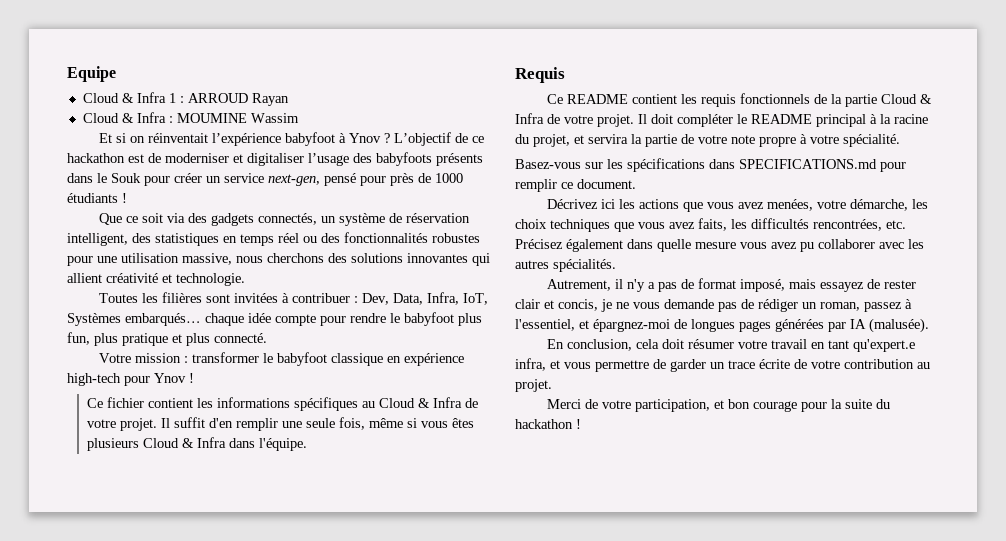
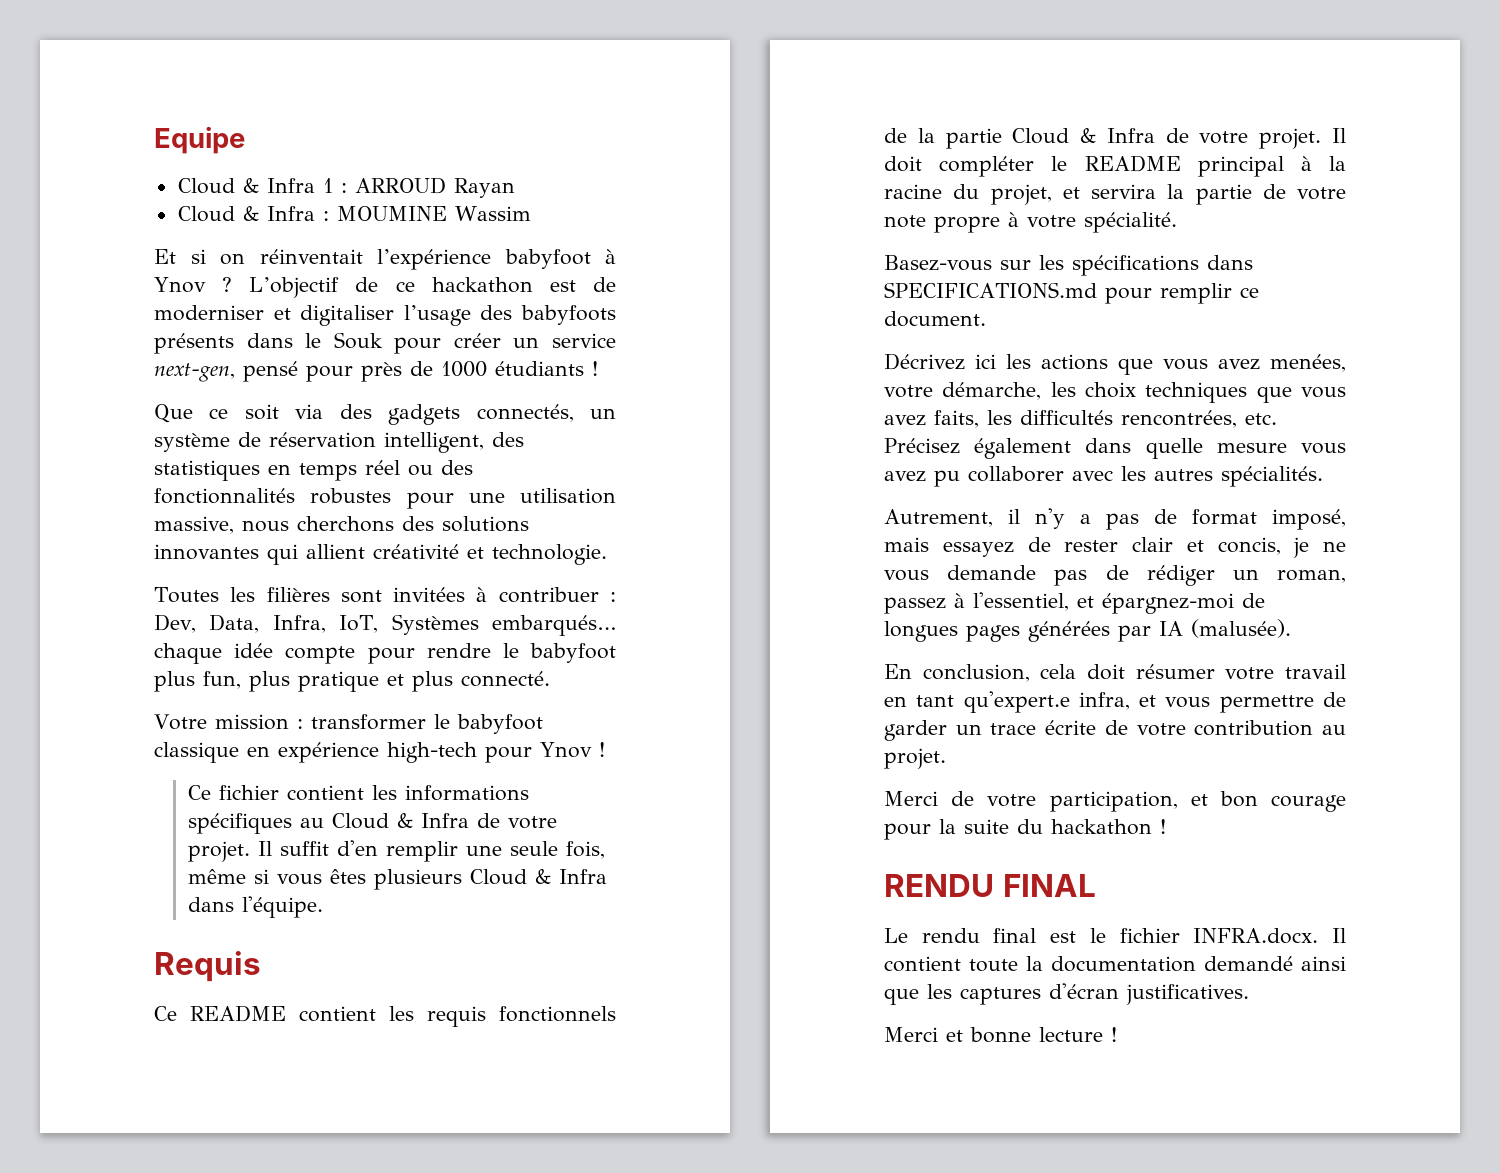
+ RENDU FINAL
+ Le rendu final est le fichier INFRA.docx. Il contient toute la documentation demandé ainsi que les captures d'écran justificatives.
+ Merci et bonne lecture !

